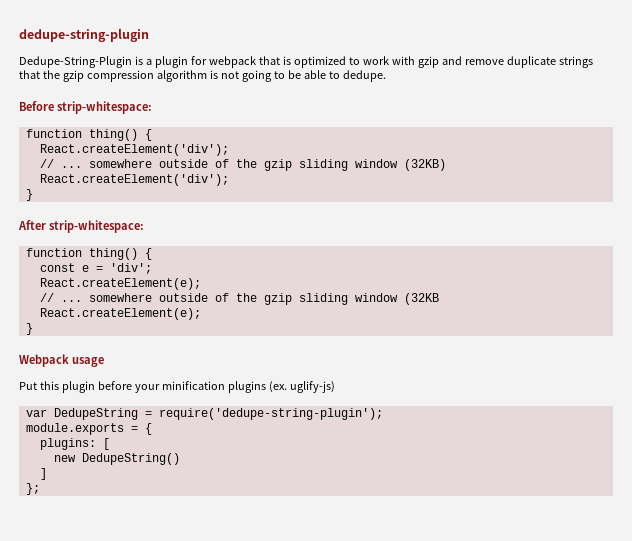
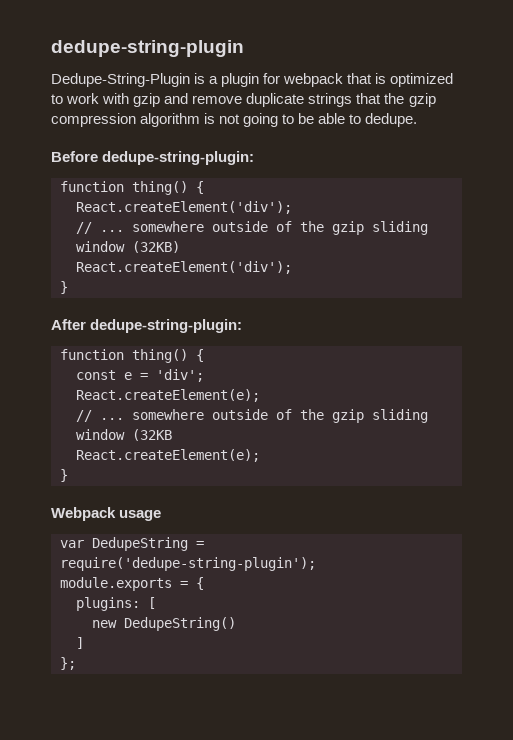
- Before strip-whitespace:
+ Before dedupe-string-plugin:
- After strip-whitespace:
+ After dedupe-string-plugin:
- Put this plugin before your minification plugins (ex. uglify-js)

